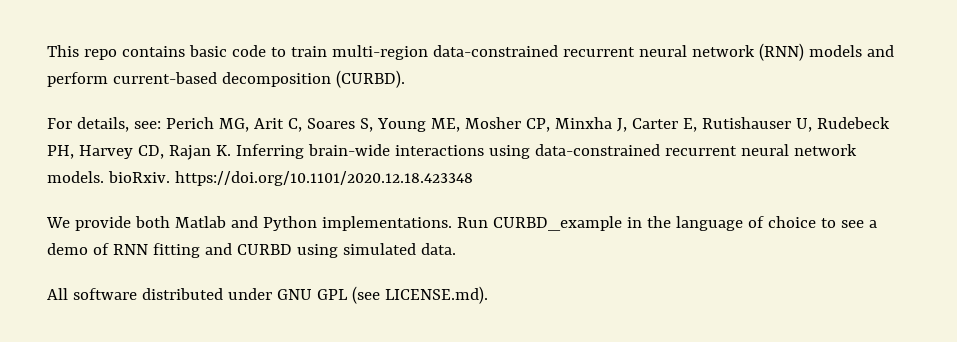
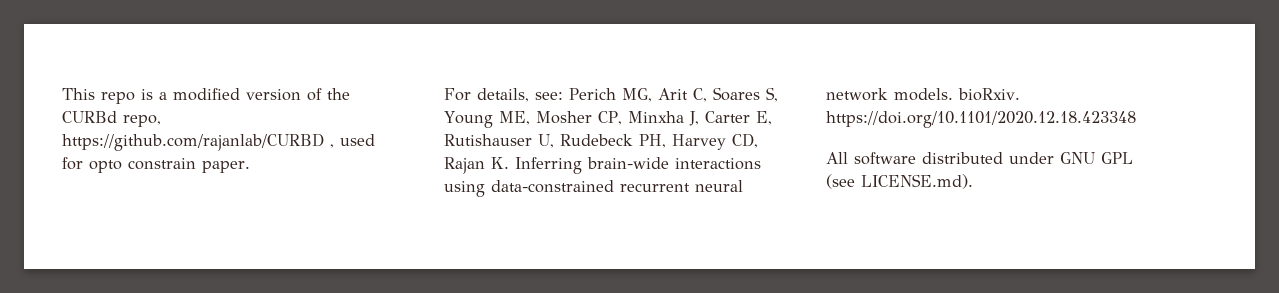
- This repo contains basic code to train multi-region data-constrained recurrent neural network (RNN) models and perform current-based decomposition (CURBD).
+ This repo is a modified version of the CURBd repo, https://github.com/rajanlab/CURBD , used for opto constrain paper.
- We provide both Matlab and Python implementations. Run CURBD_example in the language of choice to see a demo of RNN fitting and CURBD using simulated data.

